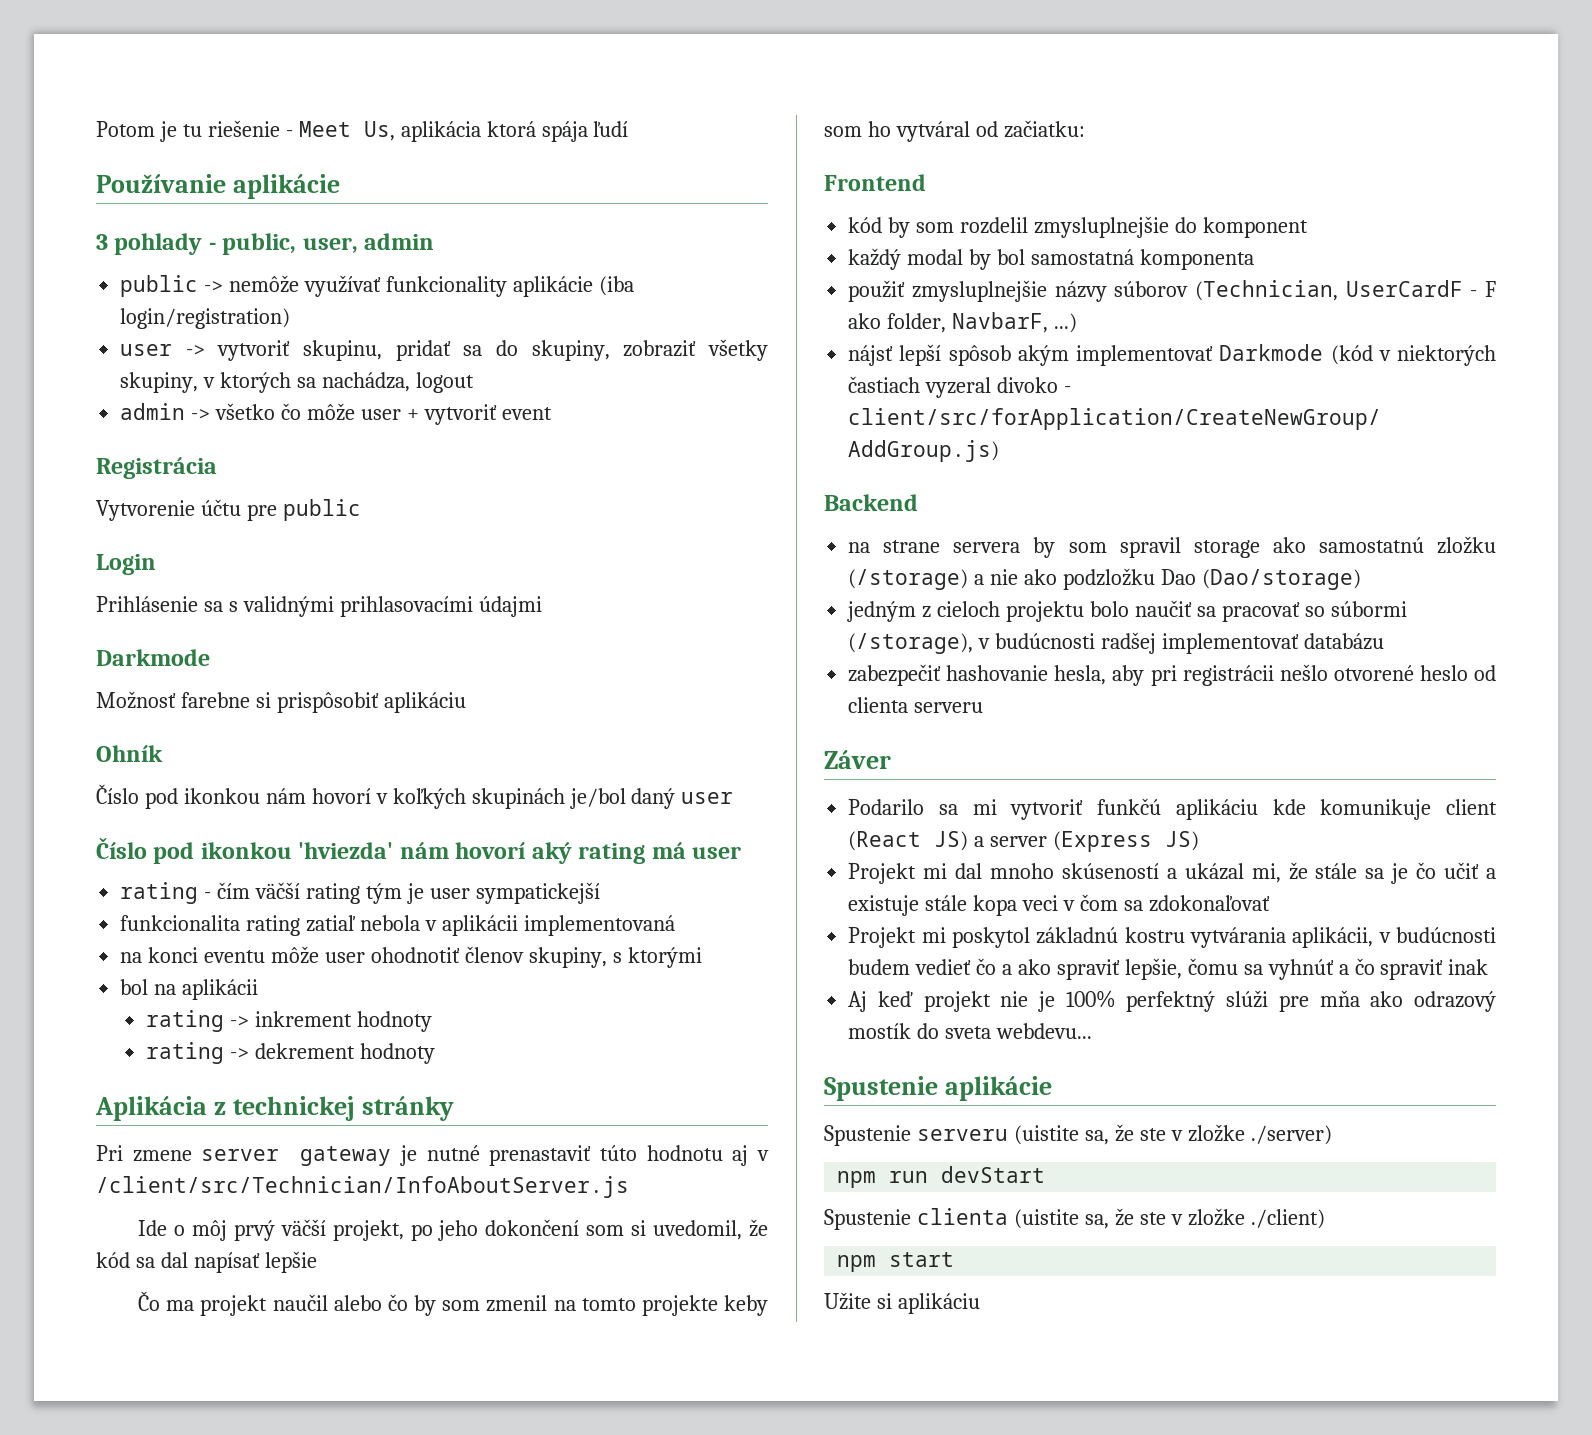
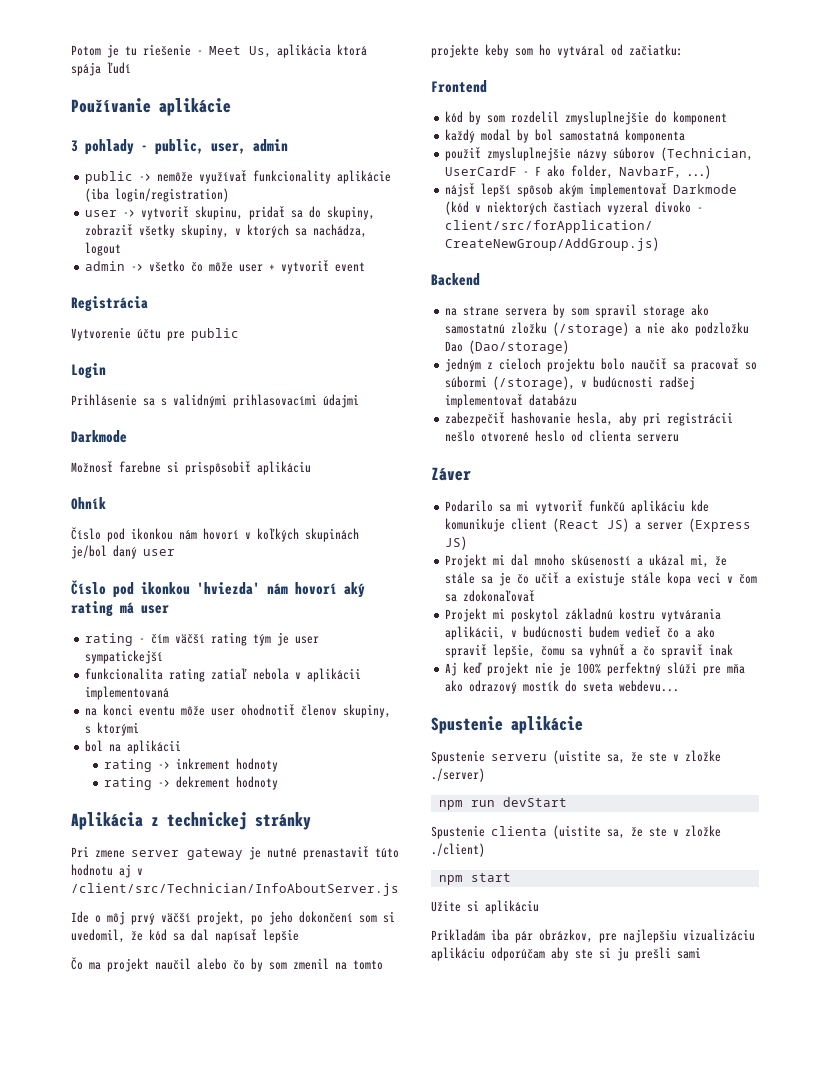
+ Prikladám iba pár obrázkov, pre najlepšiu vizualizáciu aplikáciu odporúčam aby ste si ju prešli sami

